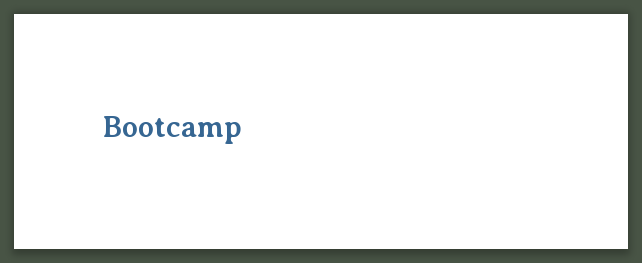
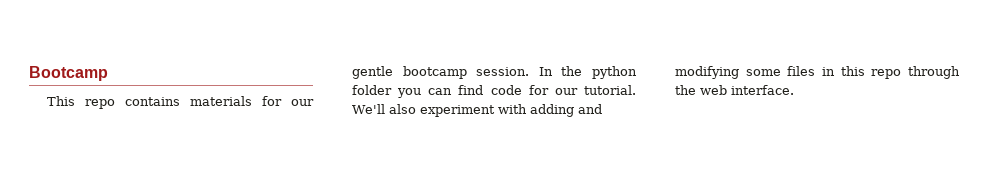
+ This repo contains materials for our gentle bootcamp session. In the python folder you can find code for our tutorial. We'll also experiment with adding and modifying some files in this repo through the web interface.

